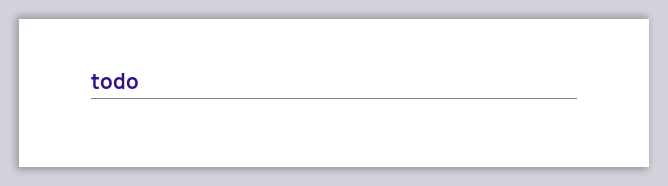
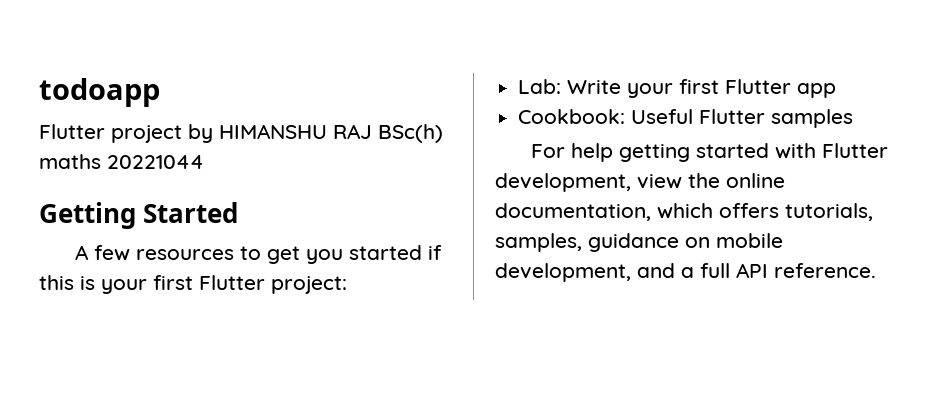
- todo
+ todoapp
+ Flutter project by HIMANSHU RAJ BSc(h) maths 20221044
+ Getting Started
+ A few resources to get you started if this is your first Flutter project:
+ Lab: Write your first Flutter app
+ Cookbook: Useful Flutter samples
+ For help getting started with Flutter development, view the online documentation, which offers tutorials, samples, guidance on mobile development, and a full API reference.

